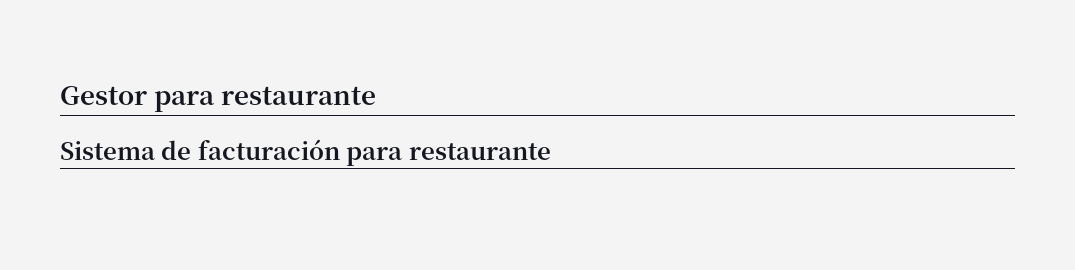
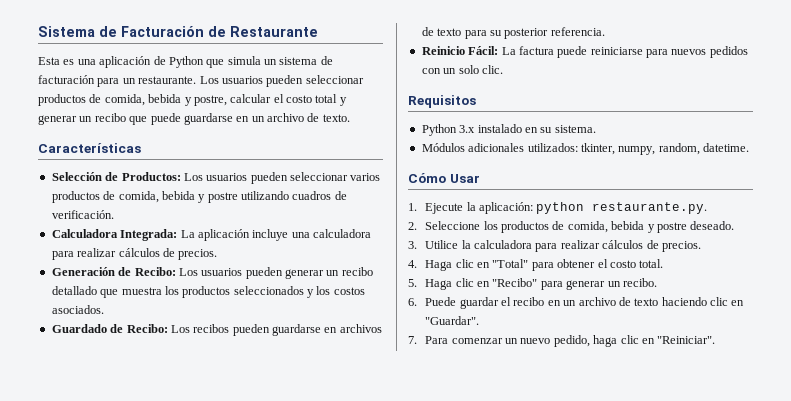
- Gestor para restaurante
- Sistema de facturación para restaurante
+ Sistema de Facturación de Restaurante
+ Esta es una aplicación de Python que simula un sistema de facturación para un restaurante. Los usuarios pueden seleccionar productos de comida, bebida y postre, calcular el costo total y generar un recibo que puede guardarse en un archivo de texto.
+ Características
+ Selección de Productos: Los usuarios pueden seleccionar varios productos de comida, bebida y postre utilizando cuadros de verificación.
+ Calculadora Integrada: La aplicación incluye una calculadora para realizar cálculos de precios.
+ Generación de Recibo: Los usuarios pueden generar un recibo detallado que muestra los productos seleccionados y los costos asociados.
+ Guardado de Recibo: Los recibos pueden guardarse en archivos de texto para su posterior referencia.
+ Reinicio Fácil: La factura puede reiniciarse para nuevos pedidos con un solo clic.
+ Requisitos
+ Python 3.x instalado en su sistema.
+ Módulos adicionales utilizados: tkinter, numpy, random, datetime.
+ Cómo Usar
+ 1. Ejecute la aplicación: python restaurante.py.
+ 2. Seleccione los productos de comida, bebida y postre deseado.
+ 3. Utilice la calculadora para realizar cálculos de precios.
+ 4. Haga clic en "Total" para obtener el costo total.
+ 5. Haga clic en "Recibo" para generar un recibo.
+ 6. Puede guardar el recibo en un archivo de texto haciendo clic en "Guardar".
+ 7. Para comenzar un nuevo pedido, haga clic en "Reiniciar".

